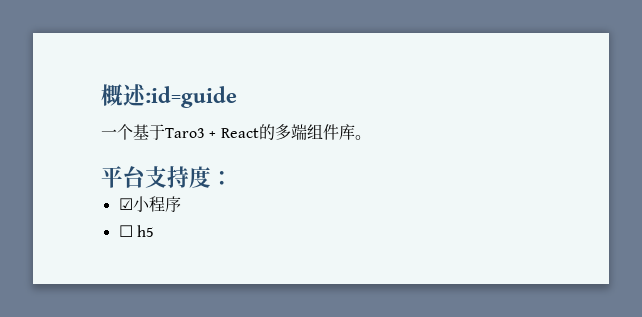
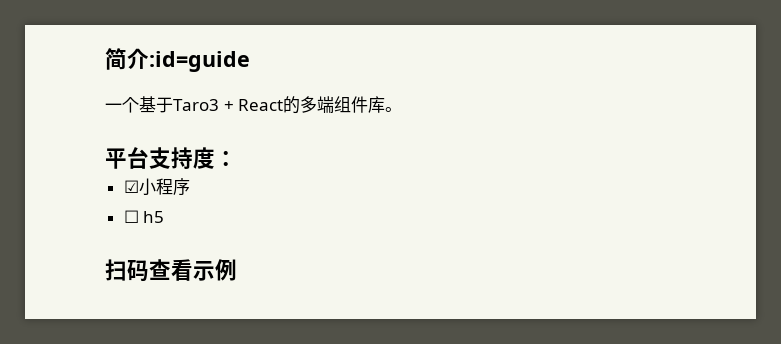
- 概述:id=guide
+ 简介:id=guide
+ 扫码查看示例

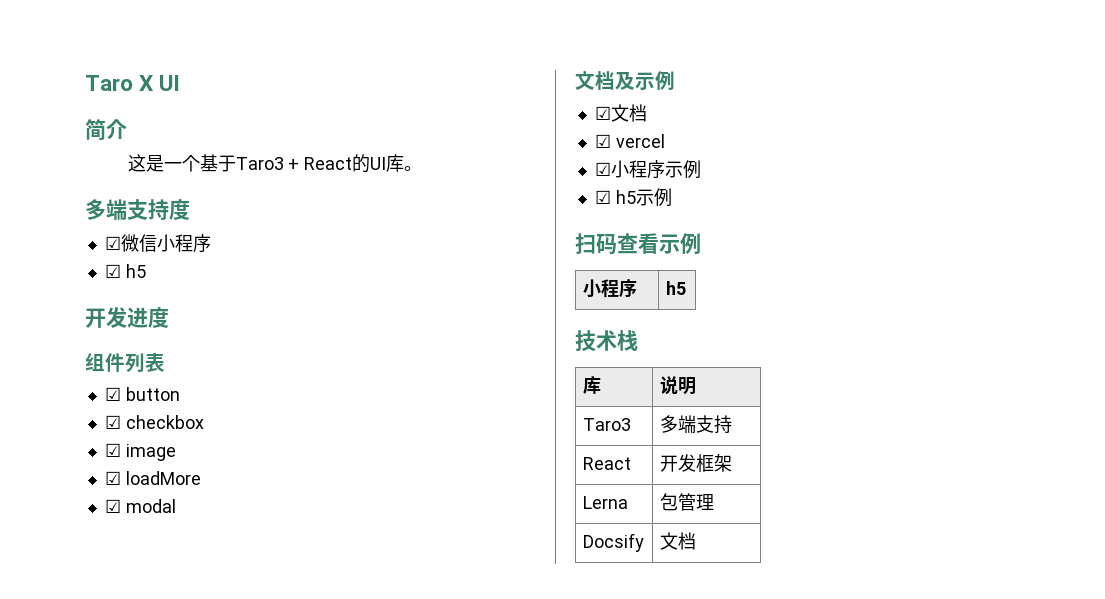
+ Taro X UI
- 简介:id=guide
- 一个基于Taro3 + React的多端组件库。
+ 简介
+ 这是一个基于Taro3 + React的UI库。
- 平台支持度：
+ 多端支持度
+ ☑微信小程序
+ ☑ h5
+ 开发进度
+ 组件列表
+ ☑ button
+ ☑ checkbox
+ ☑ image
+ ☑ loadMore
+ ☑ modal
+ 文档及示例
+ ☑文档
+ ☑ vercel
- ☑小程序
- ☐ h5
+ ☑小程序示例
+ ☑ h5示例
+ 小程序 | h5
+ 技术栈
+ 库 | 说明
+ Taro3 | 多端支持
+ React | 开发框架
+ Lerna | 包管理
+ Docsify | 文档

